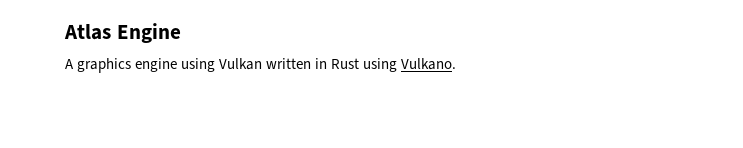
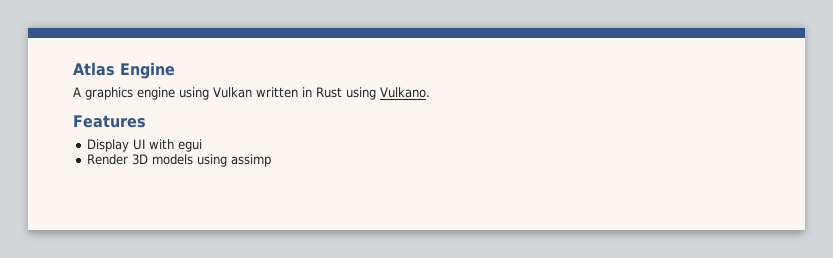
+ Features
+ Display UI with egui
+ Render 3D models using assimp

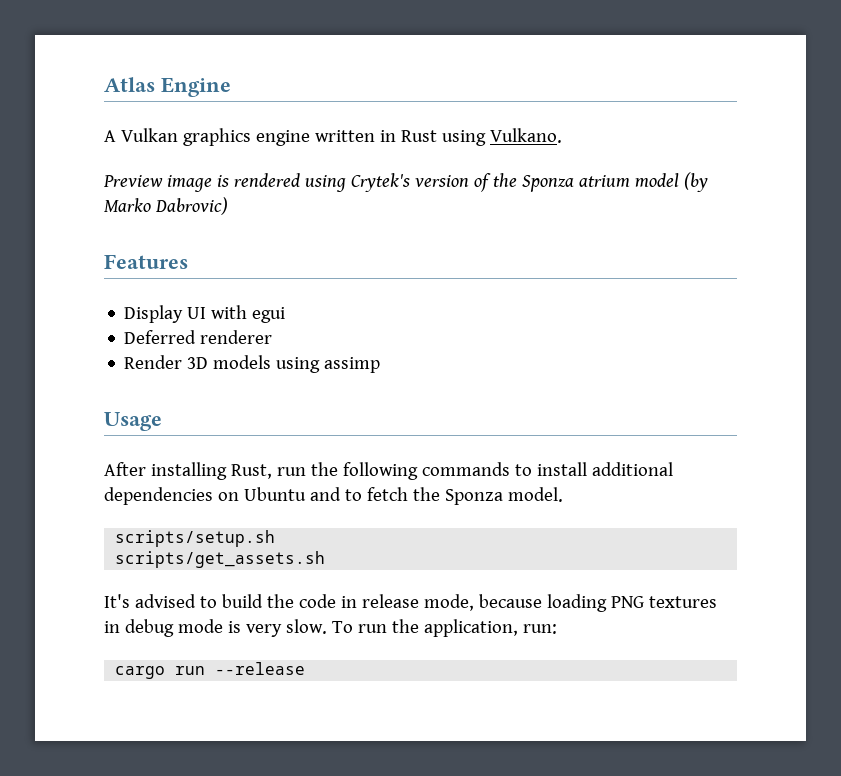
- A graphics engine using Vulkan written in Rust using Vulkano.
+ A Vulkan graphics engine written in Rust using Vulkano.
+ Preview image is rendered using Crytek's version of the Sponza atrium model (by Marko Dabrovic)
+ Deferred renderer
+ Usage
+ After installing Rust, run the following commands to install additional dependencies on Ubuntu and to fetch the Sponza model.
+ scripts/setup.sh
+ scripts/get_assets.sh
+ It's advised to build the code in release mode, because loading PNG textures in debug mode is very slow. To run the application, run:
+ cargo run --release

